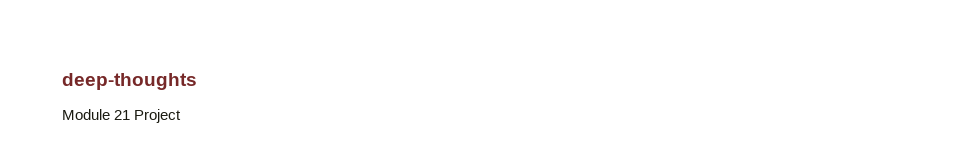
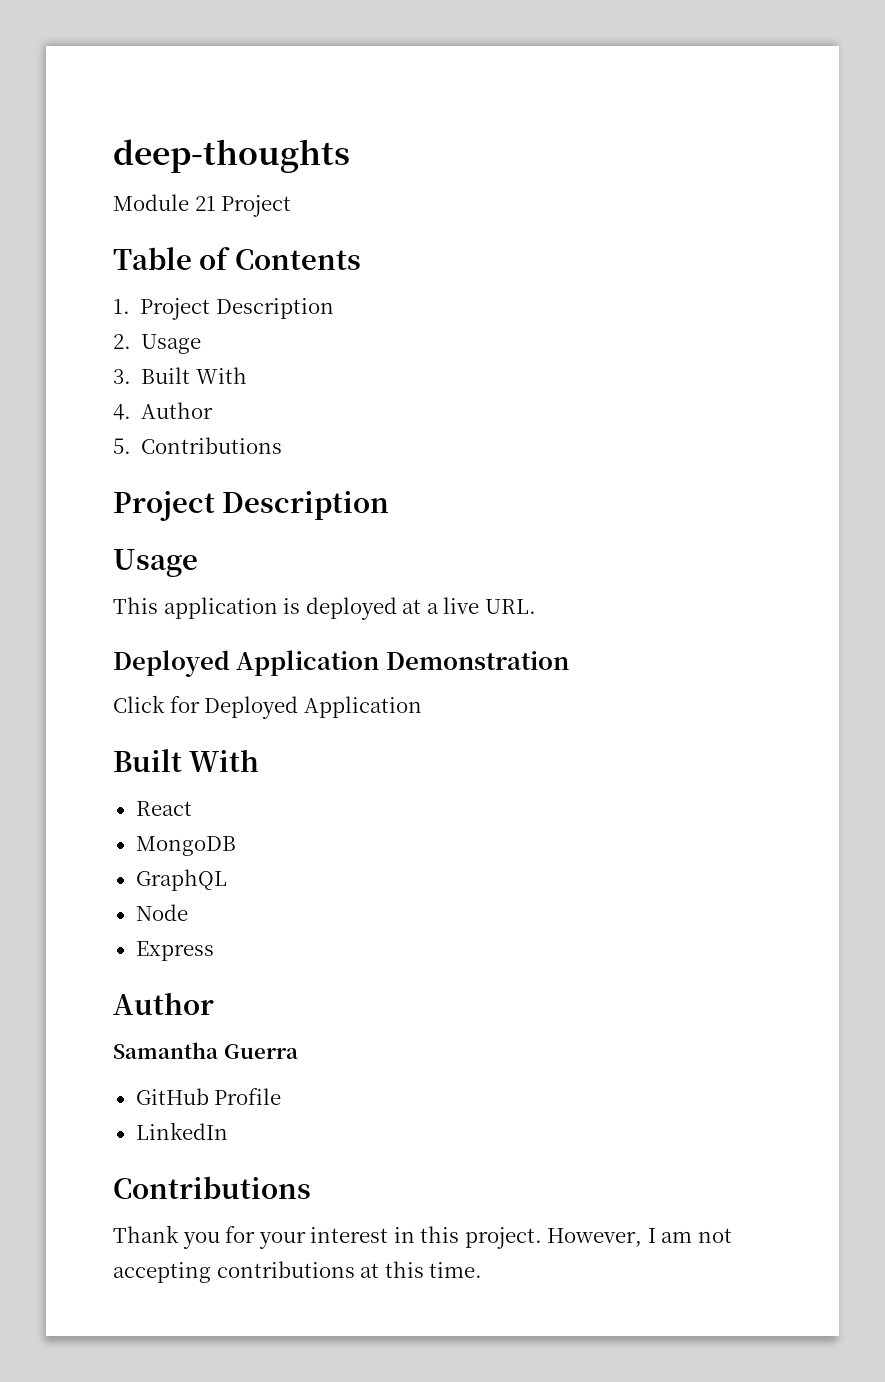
+ Table of Contents
+ 1. Project Description
+ 2. Usage
+ 3. Built With
+ 4. Author
+ 5. Contributions
+ Project Description
+ Usage
+ This application is deployed at a live URL.
+ Deployed Application Demonstration
+ Click for Deployed Application
+ Built With
+ React
+ MongoDB
+ GraphQL
+ Node
+ Express
+ Author
+ Samantha Guerra
+ GitHub Profile
+ LinkedIn
+ Contributions
+ Thank you for your interest in this project. However, I am not accepting contributions at this time.

